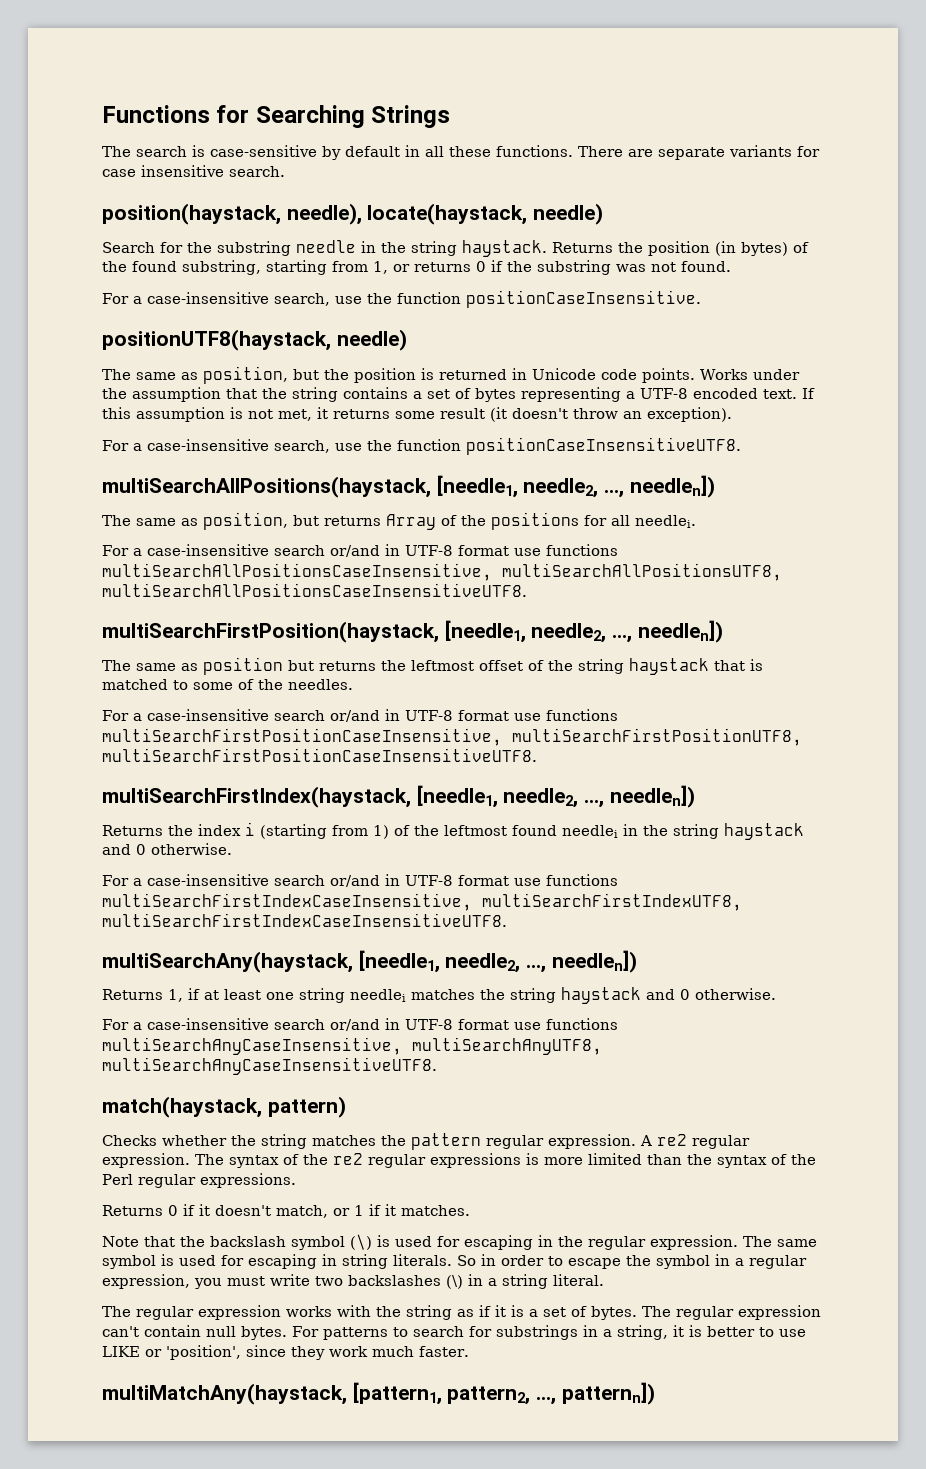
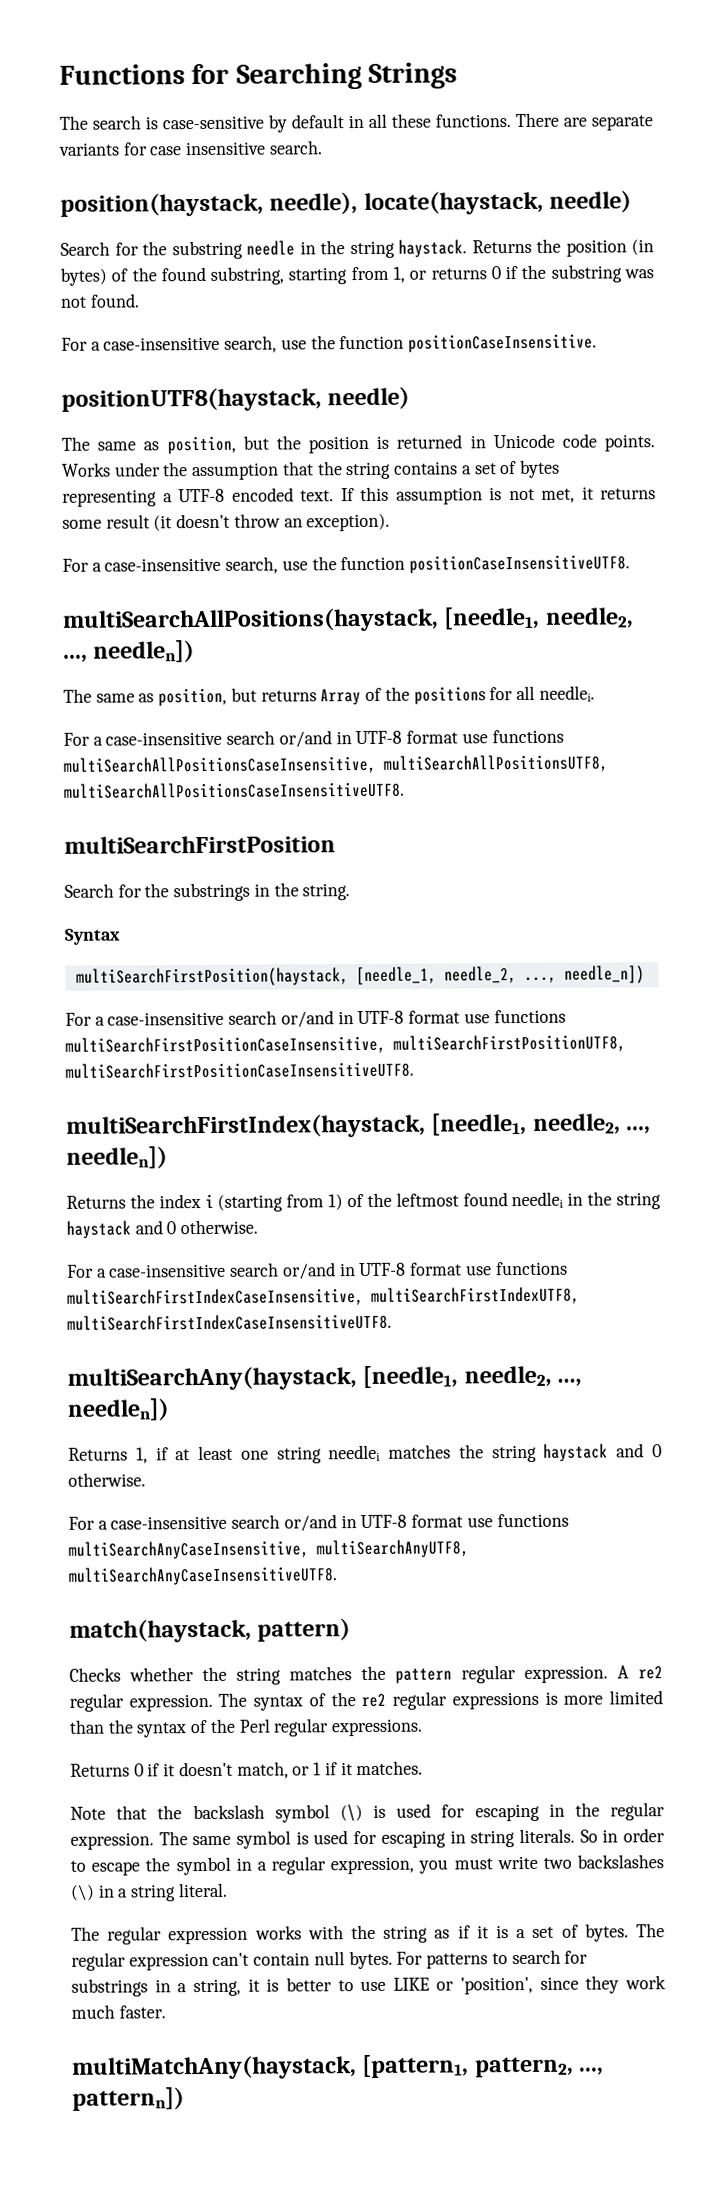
- multiSearchFirstPosition(haystack, [needle1, needle2, ..., needlen])
- The same as position but returns the leftmost offset of the string haystack that is matched to some of the needles.
+ multiSearchFirstPosition
+ Search for the substrings in the string.
+ Syntax
+ multiSearchFirstPosition(haystack, [needle_1, needle_2, ..., needle_n])

